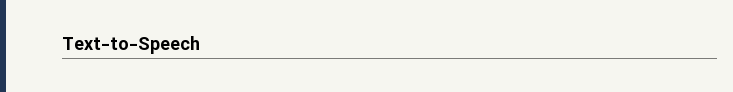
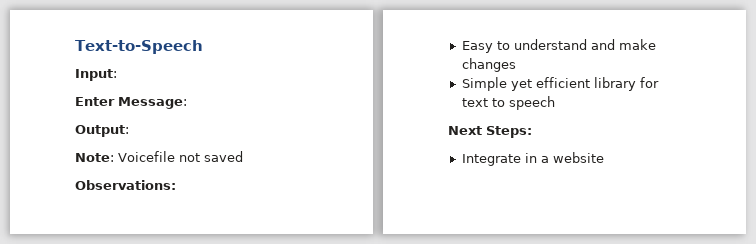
+ Input:
+ Enter Message:
+ Output:
+ Note: Voicefile not saved
+ Observations:
+ Easy to understand and make changes
+ Simple yet efficient library for text to speech
+ Next Steps:
+ Integrate in a website

